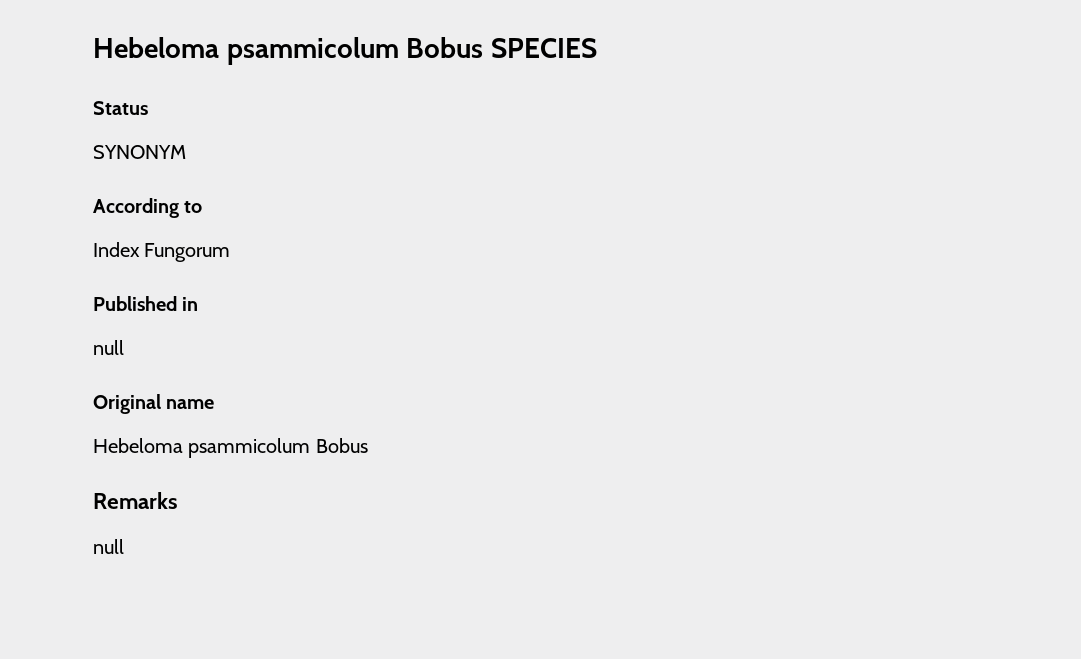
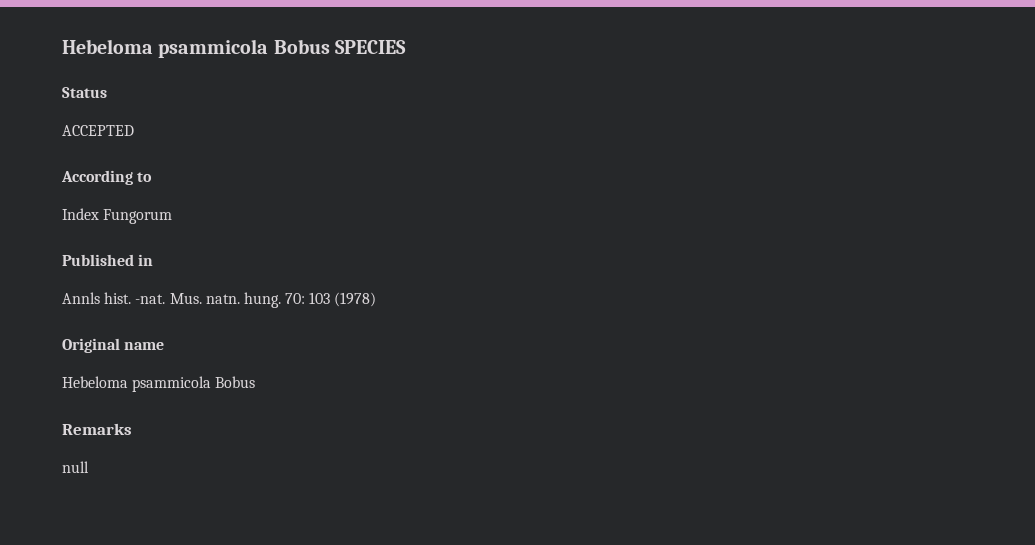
- Hebeloma psammicolum Bobus SPECIES
+ Hebeloma psammicola Bobus SPECIES
- SYNONYM
+ ACCEPTED
  Published in
- null
+ Annls hist. -nat. Mus. natn. hung. 70: 103 (1978)
  Original name
- Hebeloma psammicolum Bobus
+ Hebeloma psammicola Bobus

